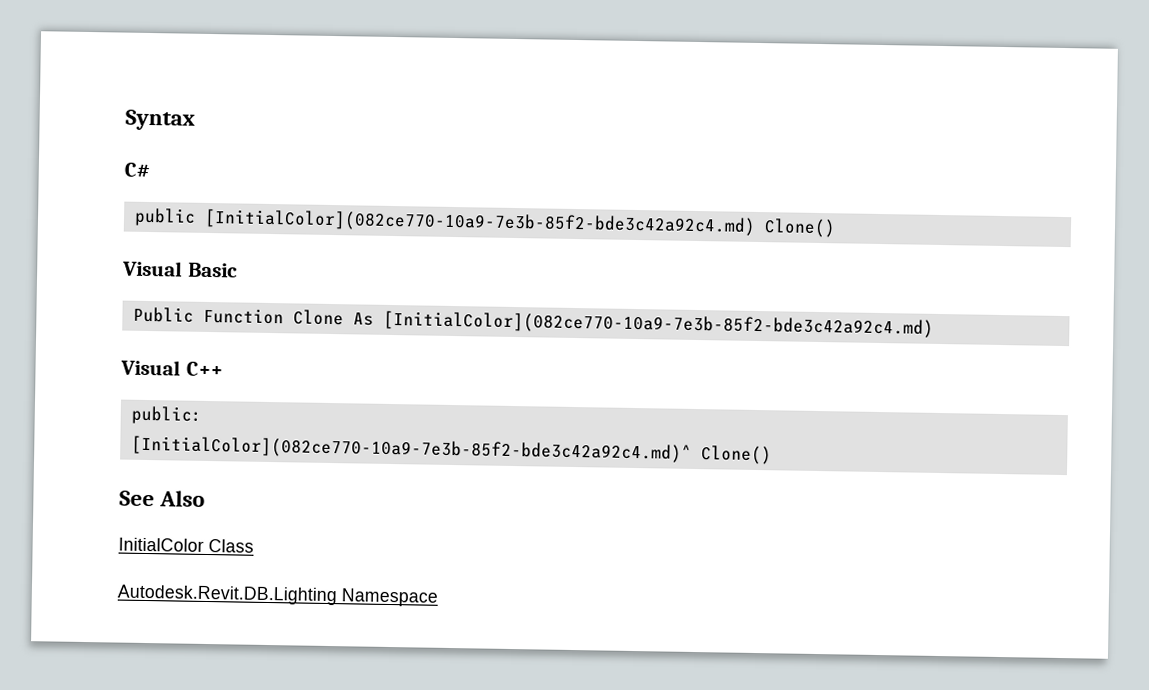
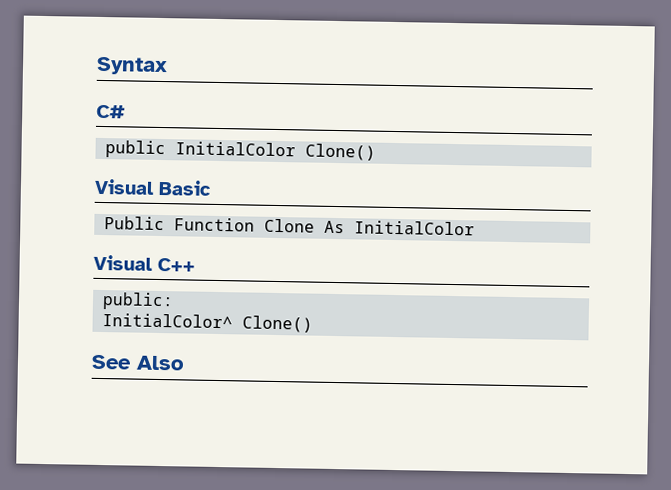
- public [InitialColor](082ce770-10a9-7e3b-85f2-bde3c42a92c4.md) Clone()
+ public InitialColor Clone()
- Public Function Clone As [InitialColor](082ce770-10a9-7e3b-85f2-bde3c42a92c4.md)
+ Public Function Clone As InitialColor
- [InitialColor](082ce770-10a9-7e3b-85f2-bde3c42a92c4.md)^ Clone()
+ InitialColor^ Clone()
- InitialColor Class
- Autodesk.Revit.DB.Lighting Namespace

